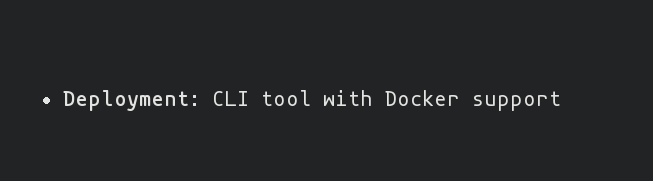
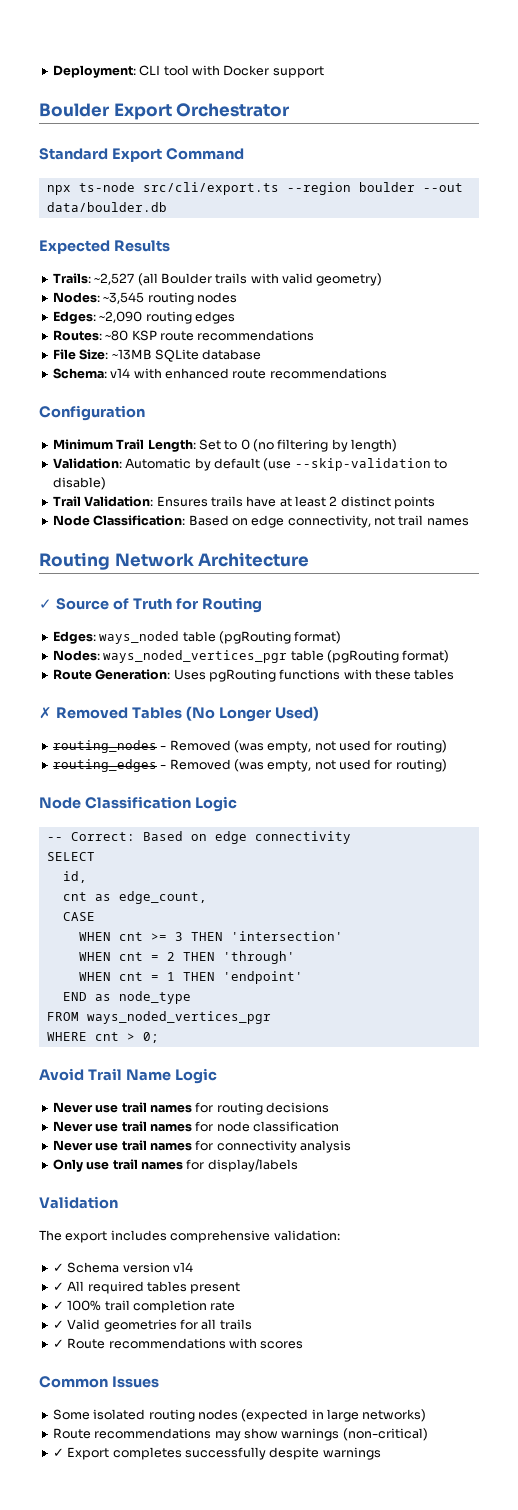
+ Boulder Export Orchestrator
+ Standard Export Command
+ npx ts-node src/cli/export.ts --region boulder --out data/boulder.db
+ Expected Results
+ Trails: ~2,527 (all Boulder trails with valid geometry)
+ Nodes: ~3,545 routing nodes
+ Edges: ~2,090 routing edges
+ Routes: ~80 KSP route recommendations
+ File Size: ~13MB SQLite database
+ Schema: v14 with enhanced route recommendations
+ Configuration
+ Minimum Trail Length: Set to 0 (no filtering by length)
+ Validation: Automatic by default (use --skip-validation to disable)
+ Trail Validation: Ensures trails have at least 2 distinct points
+ Node Classification: Based on edge connectivity, not trail names
+ Routing Network Architecture
+ ✓ Source of Truth for Routing
+ Edges: ways_noded table (pgRouting format)
+ Nodes: ways_noded_vertices_pgr table (pgRouting format)
+ Route Generation: Uses pgRouting functions with these tables
+ ✗ Removed Tables (No Longer Used)
+ routing_nodes - Removed (was empty, not used for routing)
+ routing_edges - Removed (was empty, not used for routing)
+ Node Classification Logic
+ -- Correct: Based on edge connectivity
+ SELECT
+ id,
+ cnt as edge_count,
+ CASE
+ WHEN cnt >= 3 THEN 'intersection'
+ WHEN cnt = 2 THEN 'through'
+ WHEN cnt = 1 THEN 'endpoint'
+ END as node_type
+ FROM ways_noded_vertices_pgr
+ WHERE cnt > 0;
+ Avoid Trail Name Logic
+ Never use trail names for routing decisions
+ Never use trail names for node classification
+ Never use trail names for connectivity analysis
+ Only use trail names for display/labels
+ Validation
+ The export includes comprehensive validation:
+ ✓ Schema version v14
+ ✓ All required tables present
+ ✓ 100% trail completion rate
+ ✓ Valid geometries for all trails
+ ✓ Route recommendations with scores
+ Common Issues
+ Some isolated routing nodes (expected in large networks)
+ Route recommendations may show warnings (non-critical)
+ ✓ Export completes successfully despite warnings

